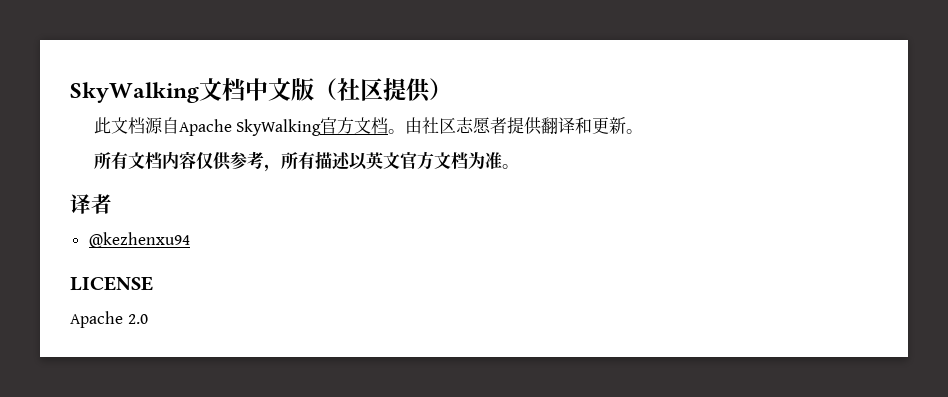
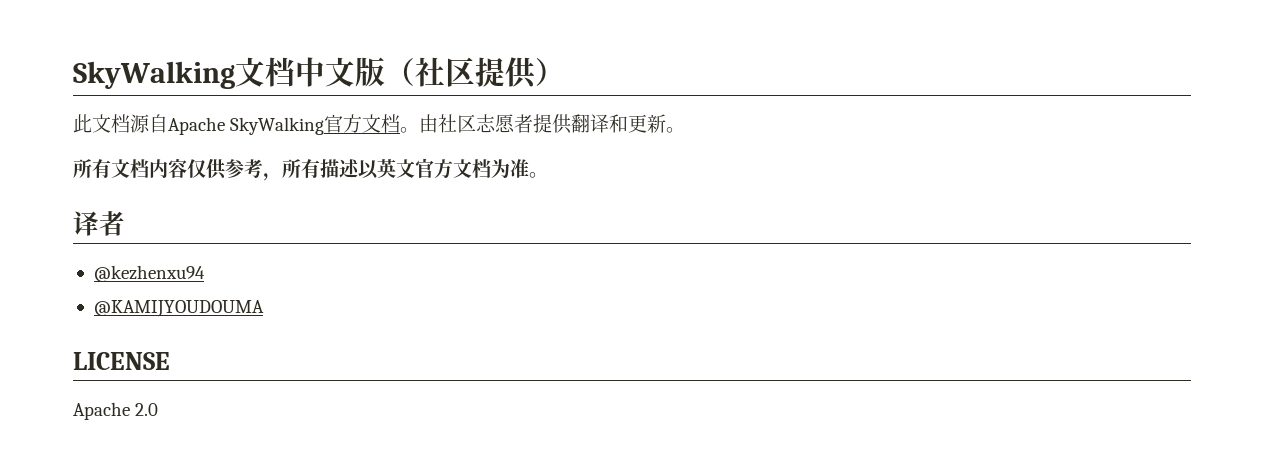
+ @KAMIJYOUDOUMA

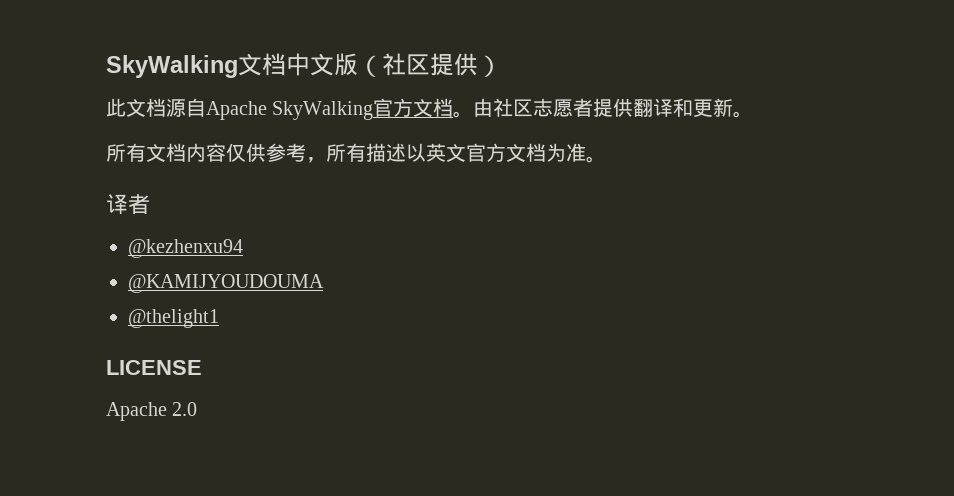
+ @thelight1

